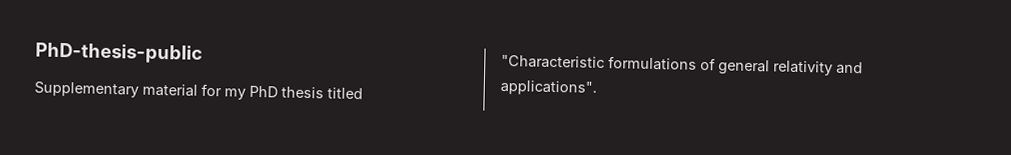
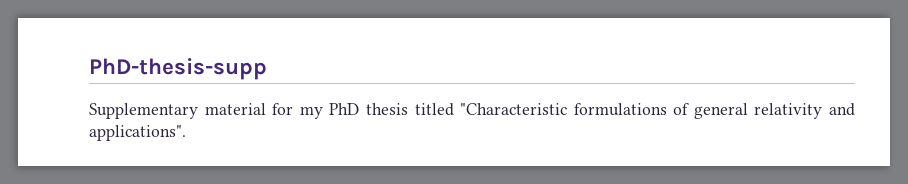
- PhD-thesis-public
+ PhD-thesis-supp

